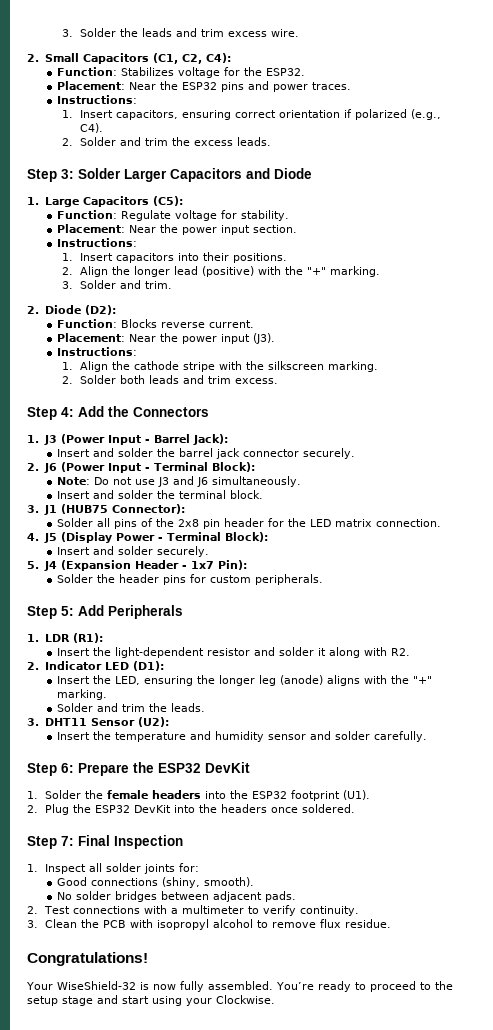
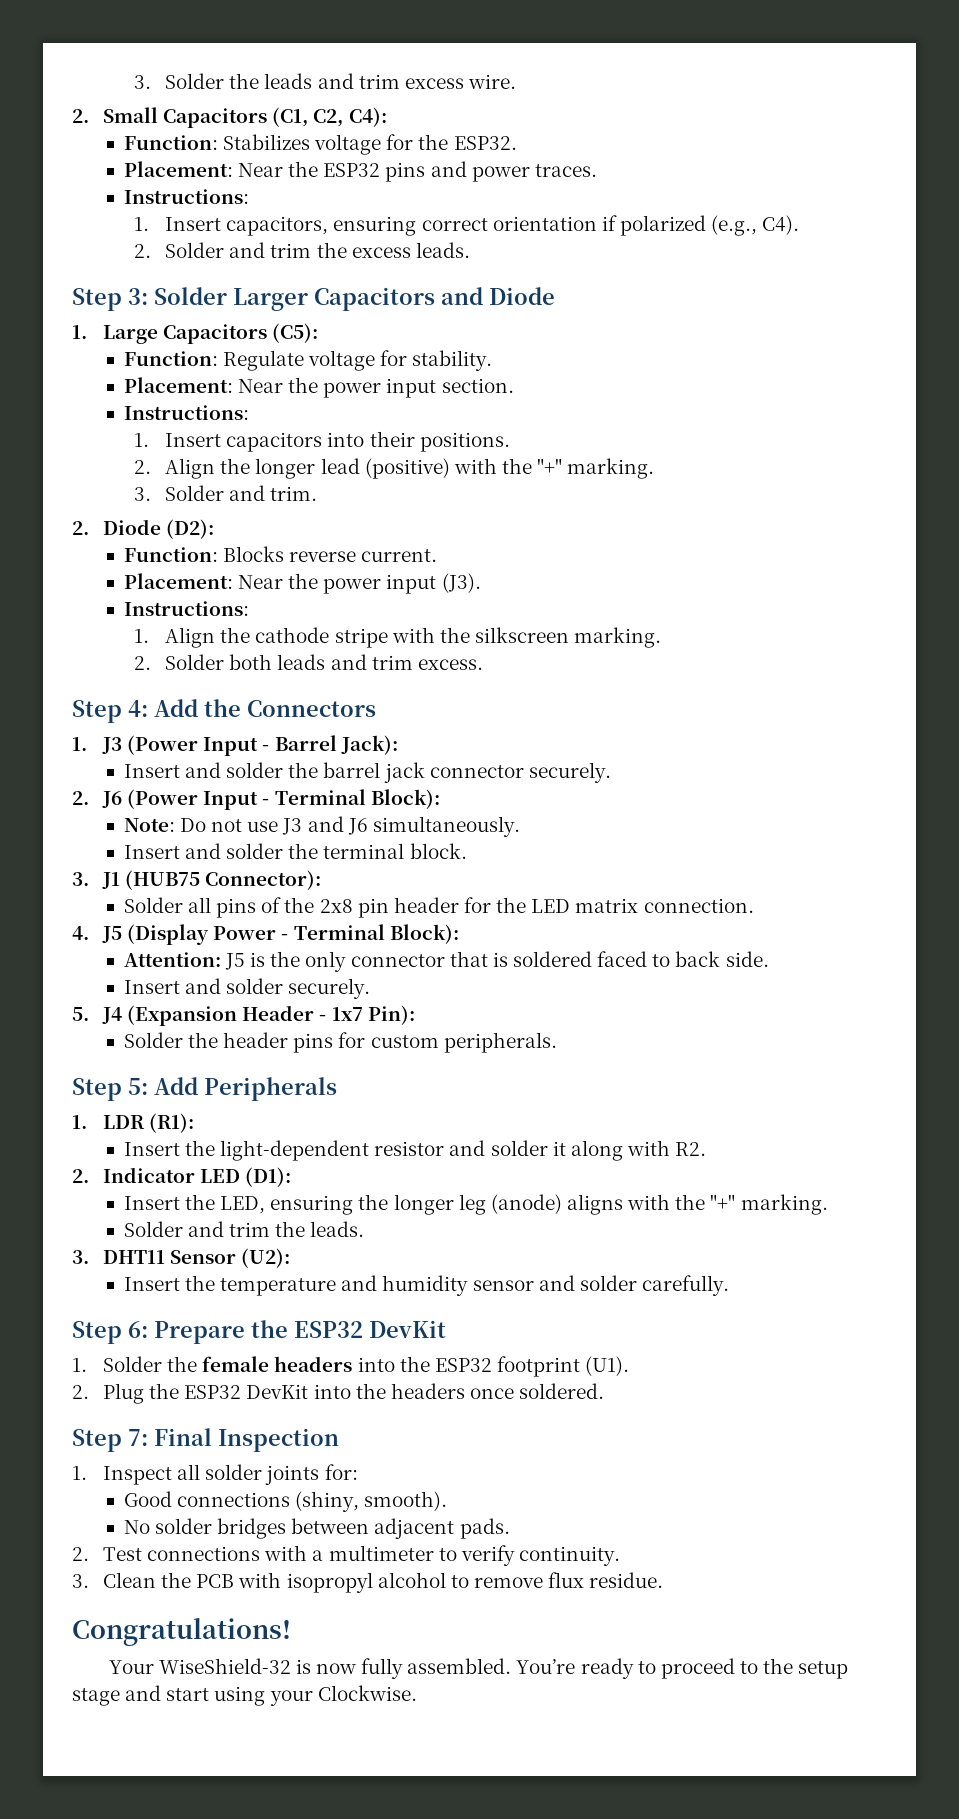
+ Attention: J5 is the only connector that is soldered faced to back side.

